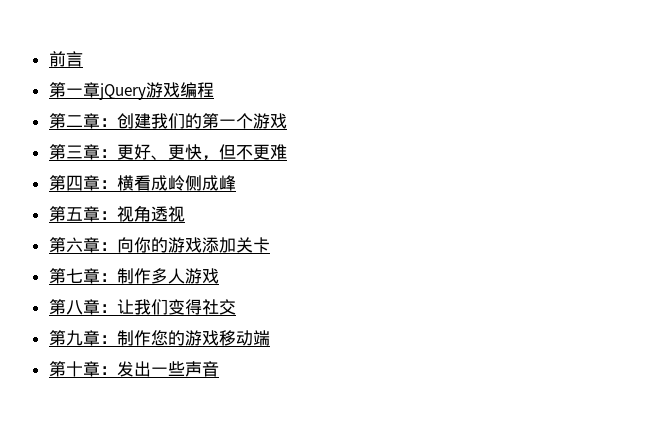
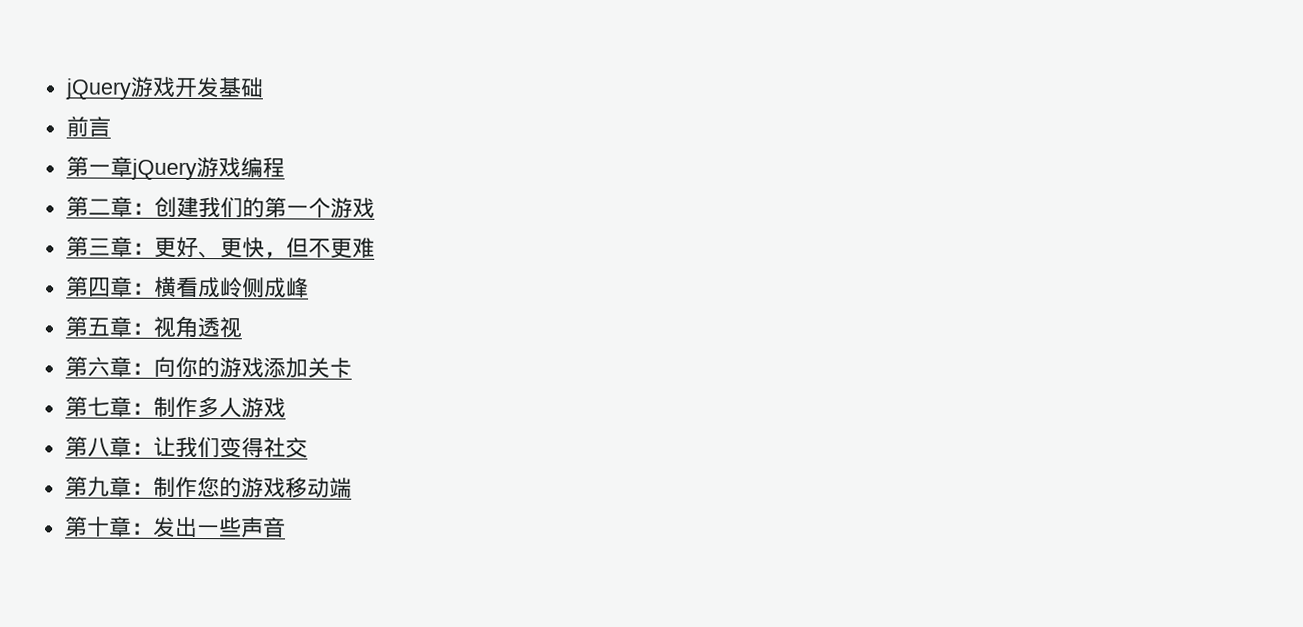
+ jQuery游戏开发基础

